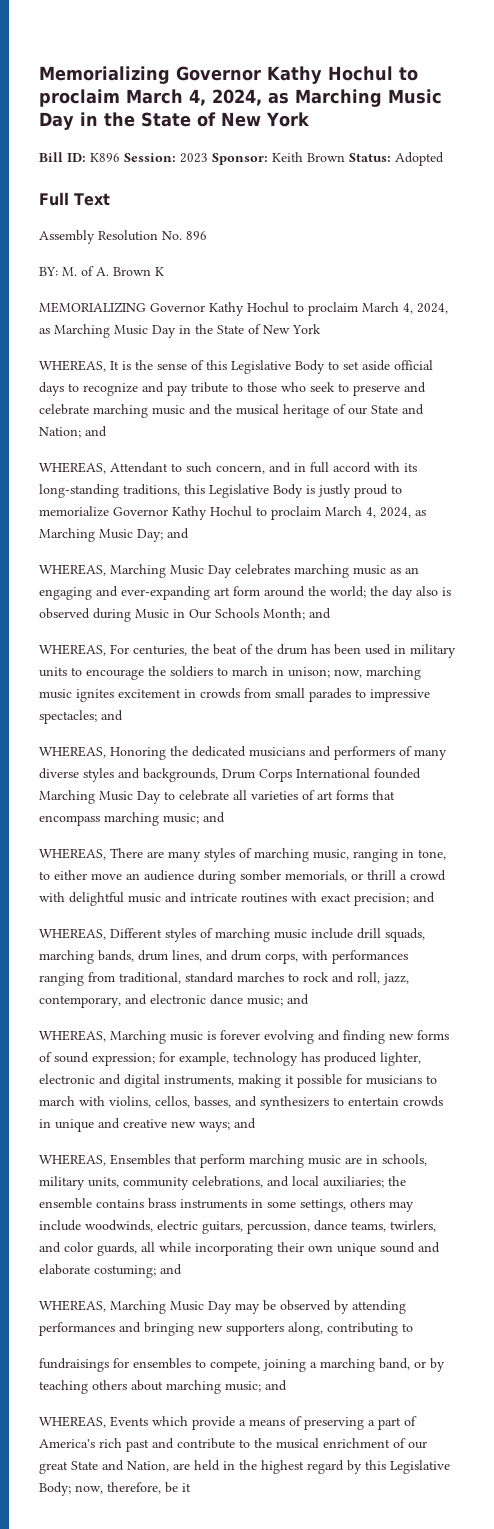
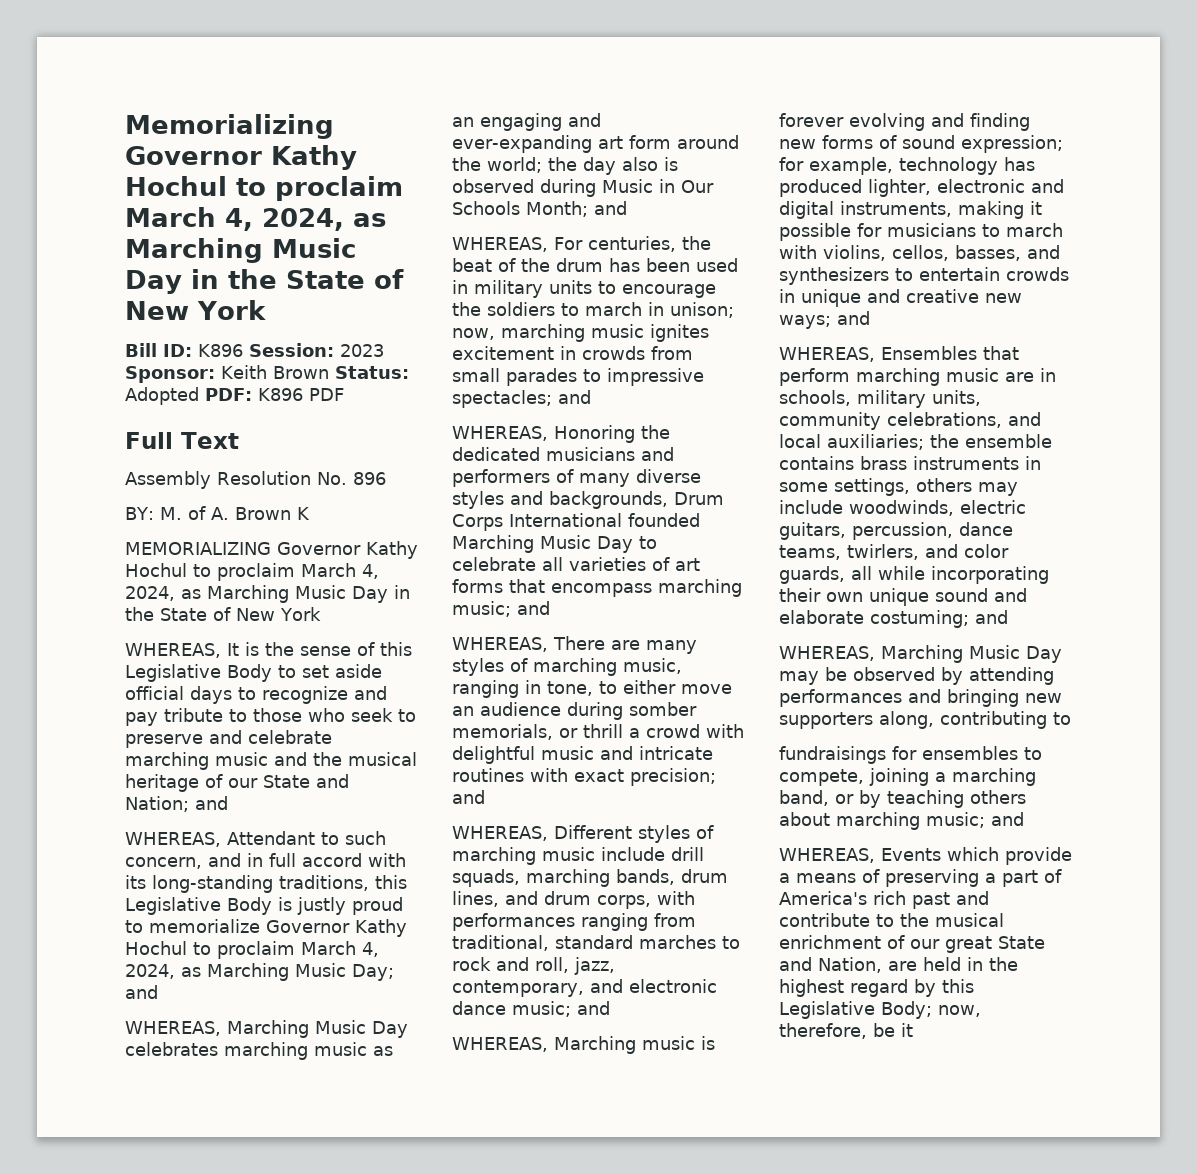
- Bill ID: K896 Session: 2023 Sponsor: Keith Brown Status: Adopted
+ Bill ID: K896 Session: 2023 Sponsor: Keith Brown Status: Adopted PDF: K896 PDF

